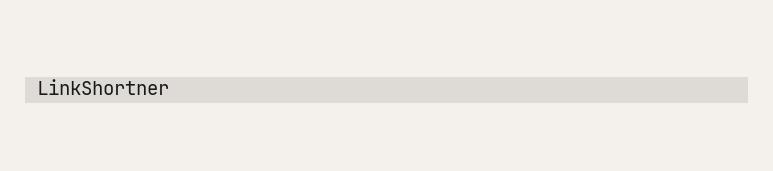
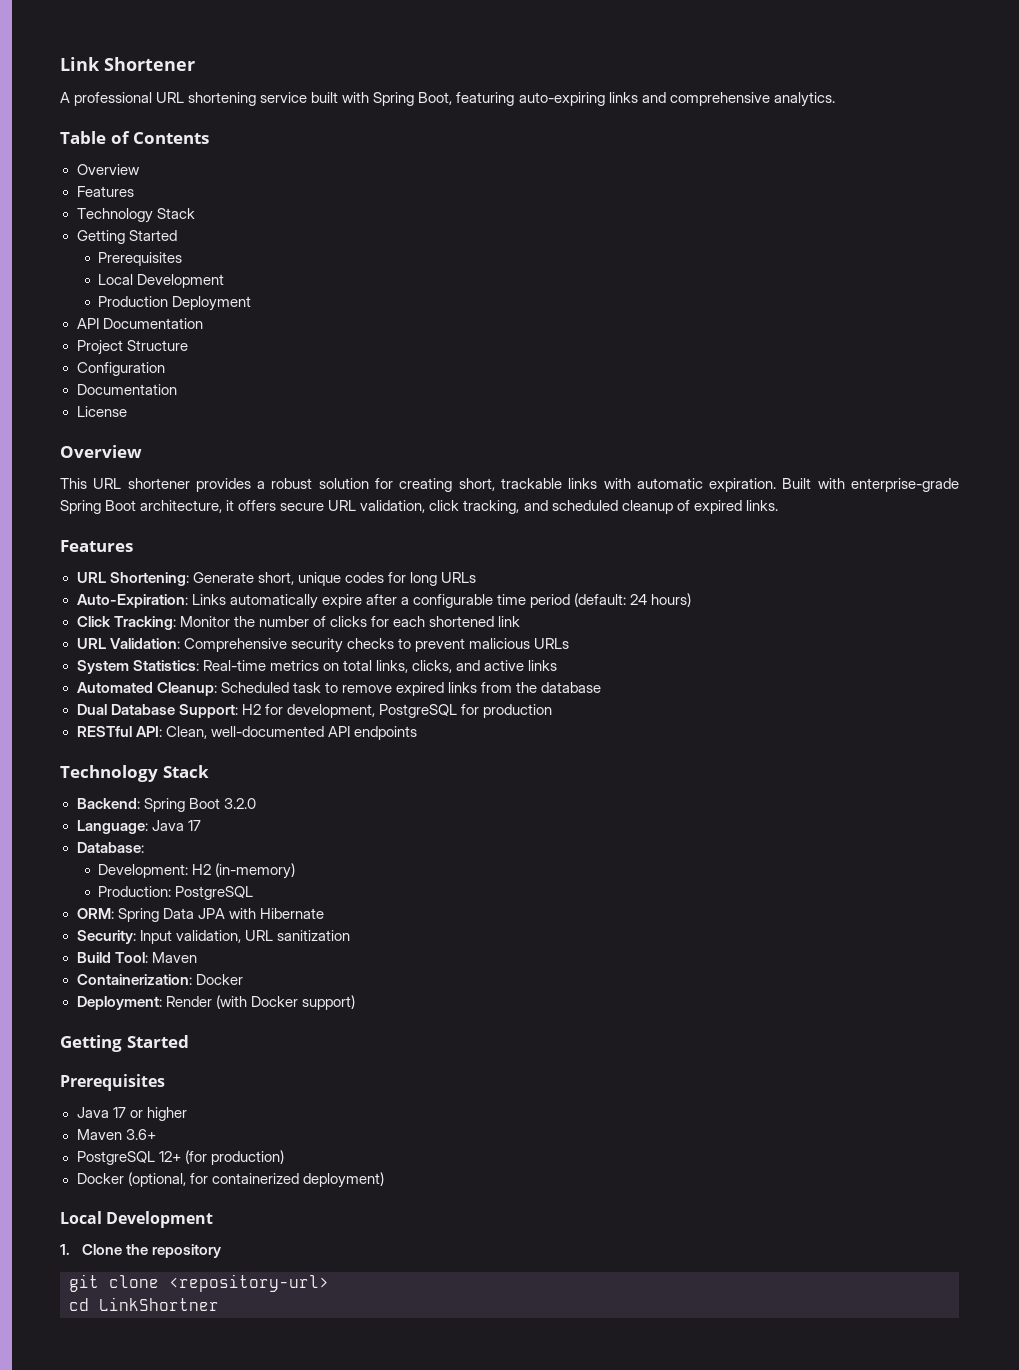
- LinkShortner
+ Link Shortener
+ A professional URL shortening service built with Spring Boot, featuring auto-expiring links and comprehensive analytics.
+ Table of Contents
+ Overview
+ Features
+ Technology Stack
+ Getting Started
+ Prerequisites
+ Local Development
+ Production Deployment
+ API Documentation
+ Project Structure
+ Configuration
+ Documentation
+ License
+ Overview
+ This URL shortener provides a robust solution for creating short, trackable links with automatic expiration. Built with enterprise-grade Spring Boot architecture, it offers secure URL validation, click tracking, and scheduled cleanup of expired links.
+ Features
+ URL Shortening: Generate short, unique codes for long URLs
+ Auto-Expiration: Links automatically expire after a configurable time period (default: 24 hours)
+ Click Tracking: Monitor the number of clicks for each shortened link
+ URL Validation: Comprehensive security checks to prevent malicious URLs
+ System Statistics: Real-time metrics on total links, clicks, and active links
+ Automated Cleanup: Scheduled task to remove expired links from the database
+ Dual Database Support: H2 for development, PostgreSQL for production
+ RESTful API: Clean, well-documented API endpoints
+ Technology Stack
+ Backend: Spring Boot 3.2.0
+ Language: Java 17
+ Database:
+ Development: H2 (in-memory)
+ Production: PostgreSQL
+ ORM: Spring Data JPA with Hibernate
+ Security: Input validation, URL sanitization
+ Build Tool: Maven
+ Containerization: Docker
+ Deployment: Render (with Docker support)
+ Getting Started
+ Prerequisites
+ Java 17 or higher
+ Maven 3.6+
+ PostgreSQL 12+ (for production)
+ Docker (optional, for containerized deployment)
+ Local Development
+ 1. Clone the repository
+ git clone <repository-url>
+ cd LinkShortner

